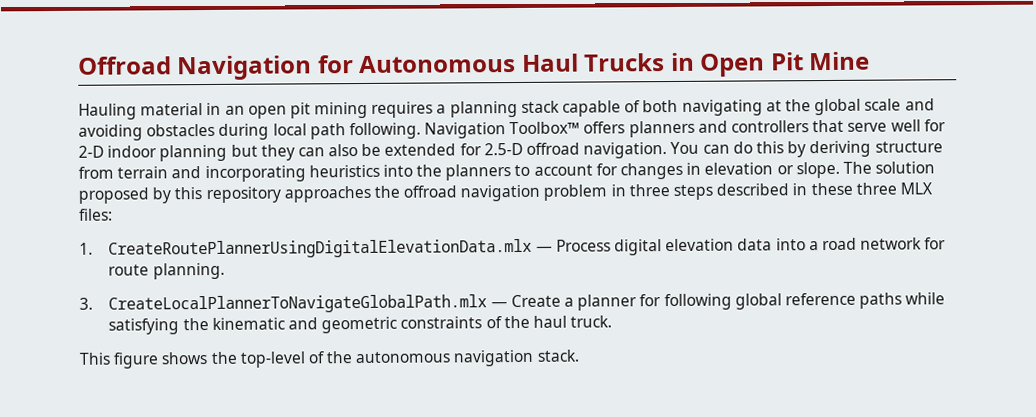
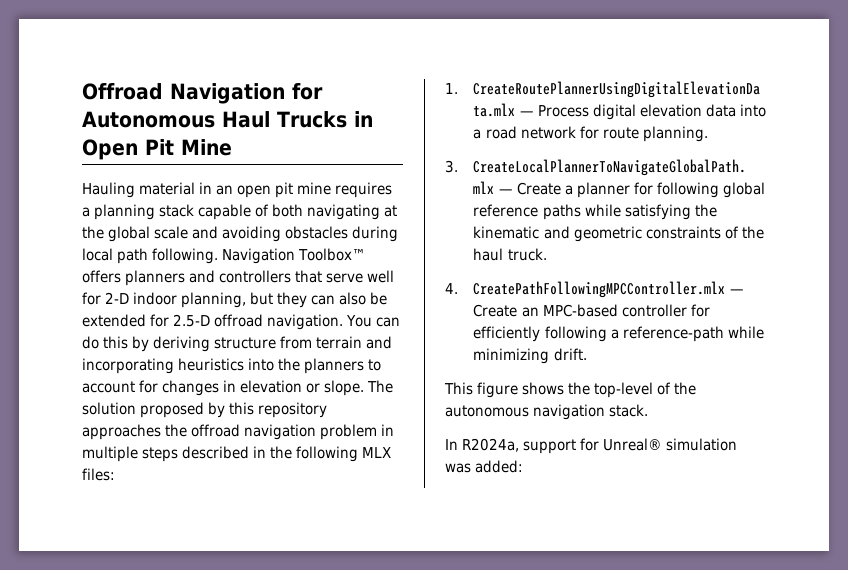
- Hauling material in an open pit mining requires a planning stack capable of both navigating at the global scale and avoiding obstacles during local path following.
+ Hauling material in an open pit mine requires a planning stack capable of both navigating at the global scale and avoiding obstacles during local path following.
- Navigation Toolbox™ offers planners and controllers that serve well for 2-D indoor planning but they can also be extended for 2.5-D offroad navigation.
+ Navigation Toolbox™ offers planners and controllers that serve well for 2-D indoor planning, but they can also be extended for 2.5-D offroad navigation.
- The solution proposed by this repository approaches the offroad navigation problem in three steps described in these three MLX files:
+ The solution proposed by this repository approaches the offroad navigation problem in multiple steps described in the following MLX files:
+ 4. CreatePathFollowingMPCController.mlx — Create an MPC-based controller for efficiently following a reference-path while minimizing drift.
+ In R2024a, support for Unreal® simulation was added:

